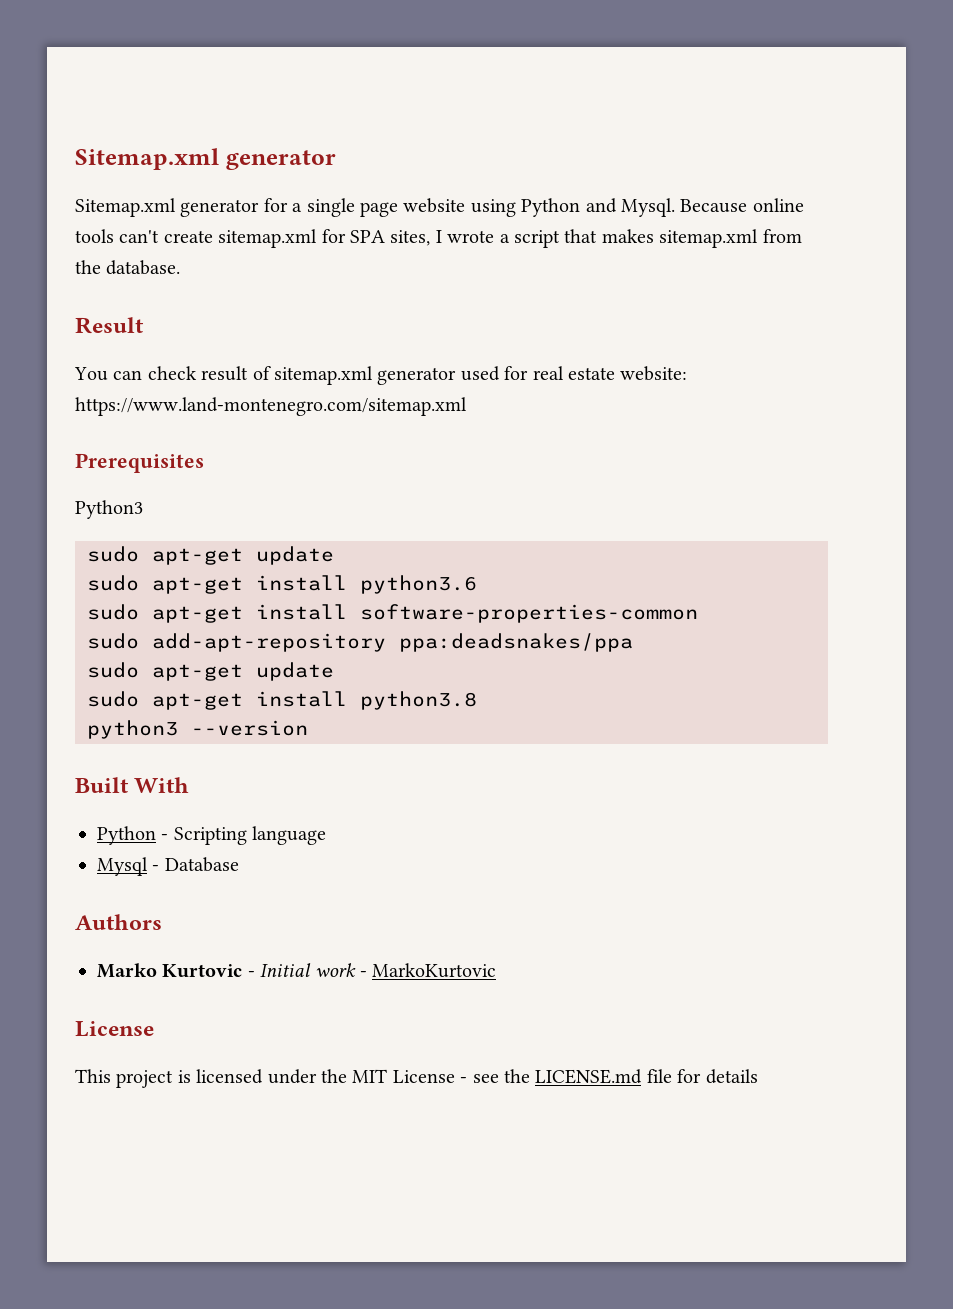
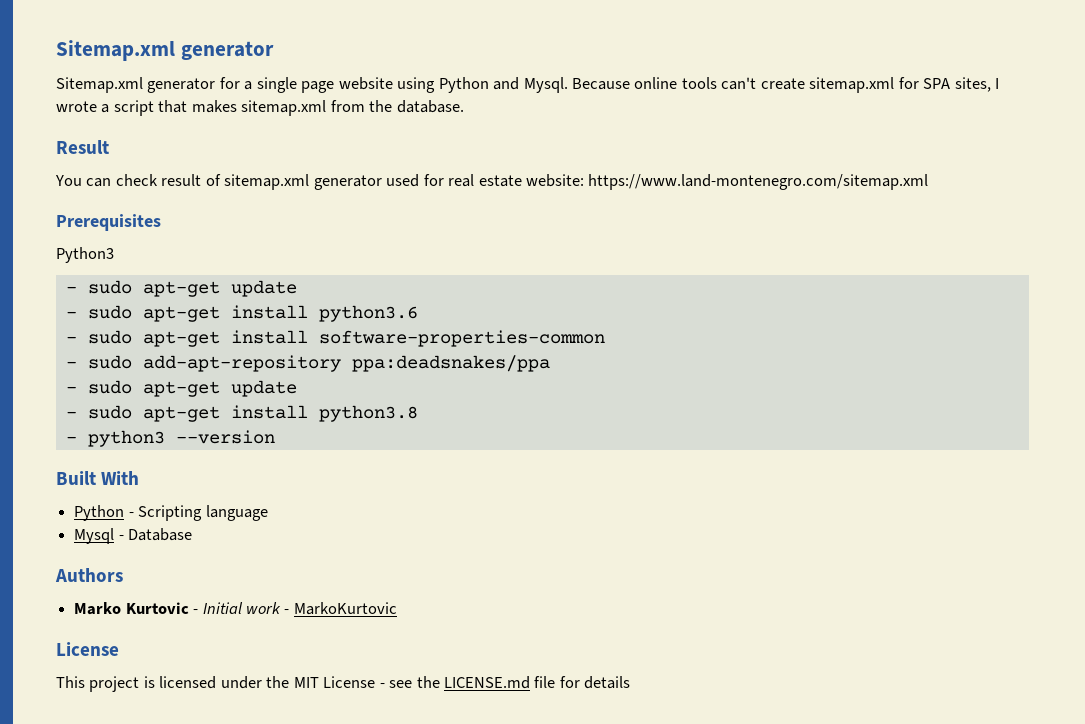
  Python3
- sudo apt-get update
- sudo apt-get install python3.6
+ - sudo apt-get update
+ - sudo apt-get install python3.6
- sudo apt-get install software-properties-common
+ - sudo apt-get install software-properties-common
- sudo add-apt-repository ppa:deadsnakes/ppa
- sudo apt-get update
- sudo apt-get install python3.8
+ - sudo add-apt-repository ppa:deadsnakes/ppa
+ - sudo apt-get update
+ - sudo apt-get install python3.8
- python3 --version
+ - python3 --version

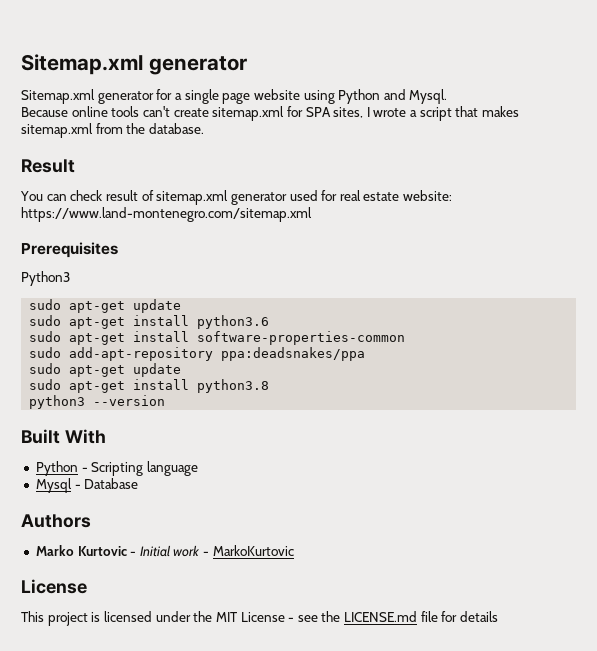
- Sitemap.xml generator for a single page website using Python and Mysql. Because online tools can't create sitemap.xml for SPA sites, I wrote a script that makes sitemap.xml from the database.
+ Sitemap.xml generator for a single page website using Python and Mysql.
+ Because online tools can't create sitemap.xml for SPA sites, I wrote a script that makes sitemap.xml from the database.
  Python3
- - sudo apt-get update
- - sudo apt-get install python3.6
+ sudo apt-get update
+ sudo apt-get install python3.6
- - sudo apt-get install software-properties-common
+ sudo apt-get install software-properties-common
- - sudo add-apt-repository ppa:deadsnakes/ppa
- - sudo apt-get update
- - sudo apt-get install python3.8
+ sudo add-apt-repository ppa:deadsnakes/ppa
+ sudo apt-get update
+ sudo apt-get install python3.8
- - python3 --version
+ python3 --version

